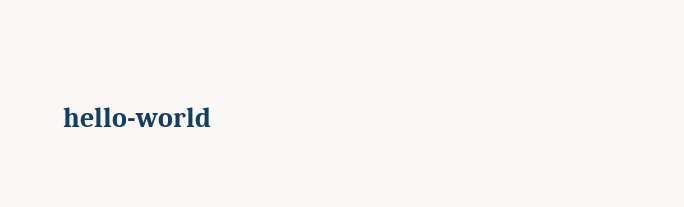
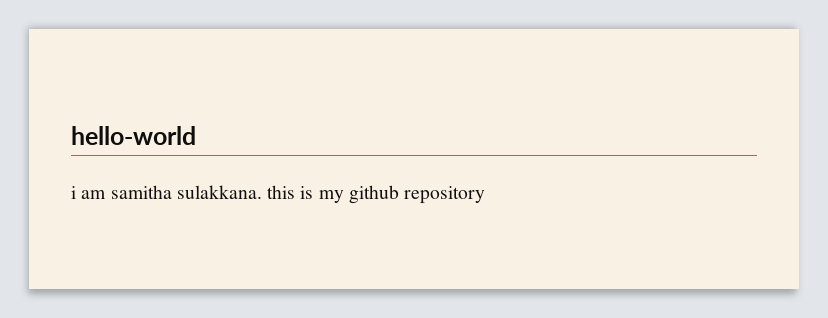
+ i am samitha sulakkana. this is my github repository

